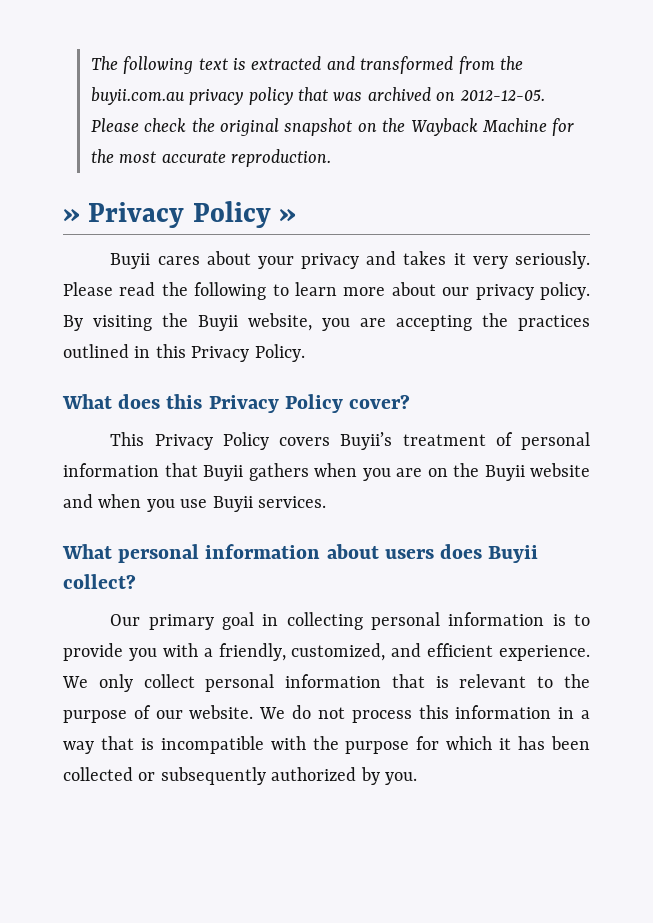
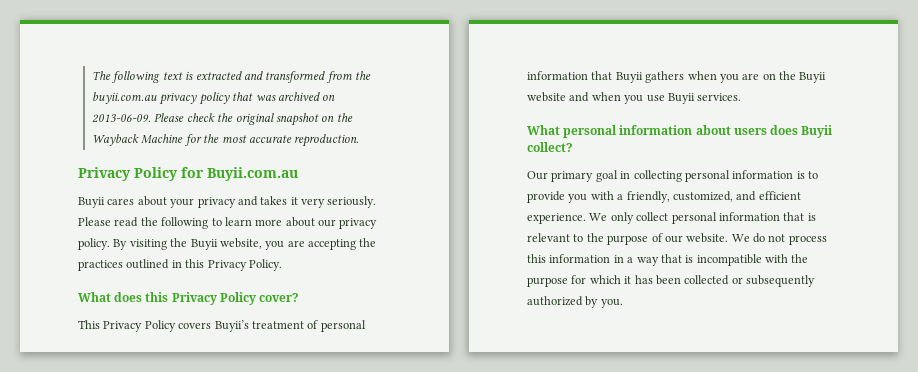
- The following text is extracted and transformed from the buyii.com.au privacy policy that was archived on 2012-12-05.
+ The following text is extracted and transformed from the buyii.com.au privacy policy that was archived on 2013-06-09.
- » Privacy Policy »
+ Privacy Policy for Buyii.com.au

